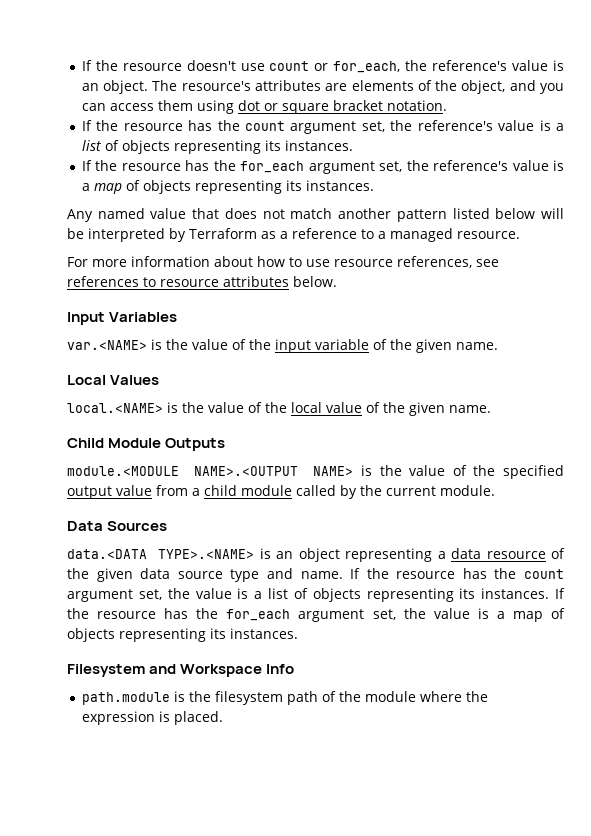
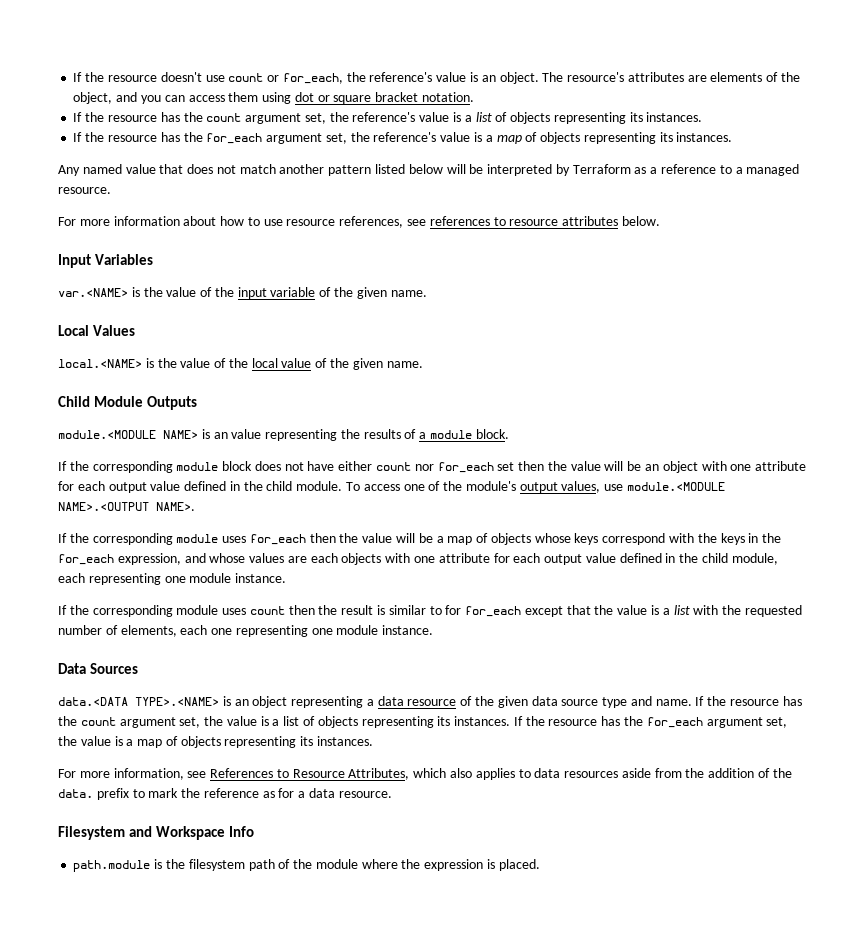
- module.<MODULE NAME>.<OUTPUT NAME> is the value of the specified output value from a child module called by the current module.
+ module.<MODULE NAME> is an value representing the results of a module block.
+ If the corresponding module block does not have either count nor for_each set then the value will be an object with one attribute for each output value defined in the child module. To access one of the module's output values, use module.<MODULE NAME>.<OUTPUT NAME>.
+ If the corresponding module uses for_each then the value will be a map of objects whose keys correspond with the keys in the for_each expression, and whose values are each objects with one attribute for each output value defined in the child module, each representing one module instance.
+ If the corresponding module uses count then the result is similar to for for_each except that the value is a list with the requested number of elements, each one representing one module instance.
+ For more information, see References to Resource Attributes, which also applies to data resources aside from the addition of the data. prefix to mark the reference as for a data resource.

